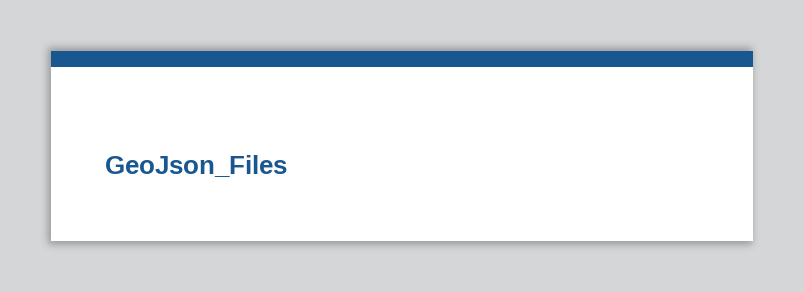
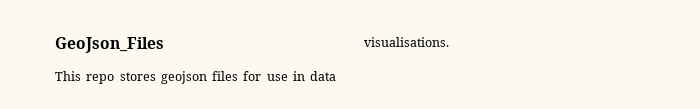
+ This repo stores geojson files for use in data visualisations.

